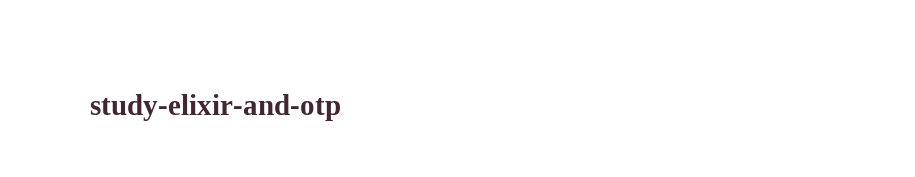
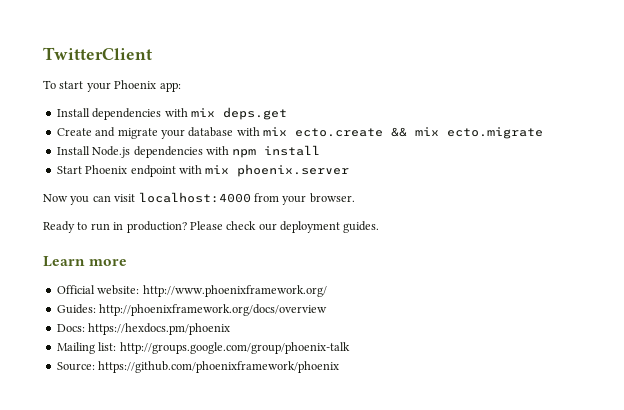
- study-elixir-and-otp
+ TwitterClient
+ To start your Phoenix app:
+ Install dependencies with mix deps.get
+ Create and migrate your database with mix ecto.create && mix ecto.migrate
+ Install Node.js dependencies with npm install
+ Start Phoenix endpoint with mix phoenix.server
+ Now you can visit localhost:4000 from your browser.
+ Ready to run in production? Please check our deployment guides.
+ Learn more
+ Official website: http://www.phoenixframework.org/
+ Guides: http://phoenixframework.org/docs/overview
+ Docs: https://hexdocs.pm/phoenix
+ Mailing list: http://groups.google.com/group/phoenix-talk
+ Source: https://github.com/phoenixframework/phoenix

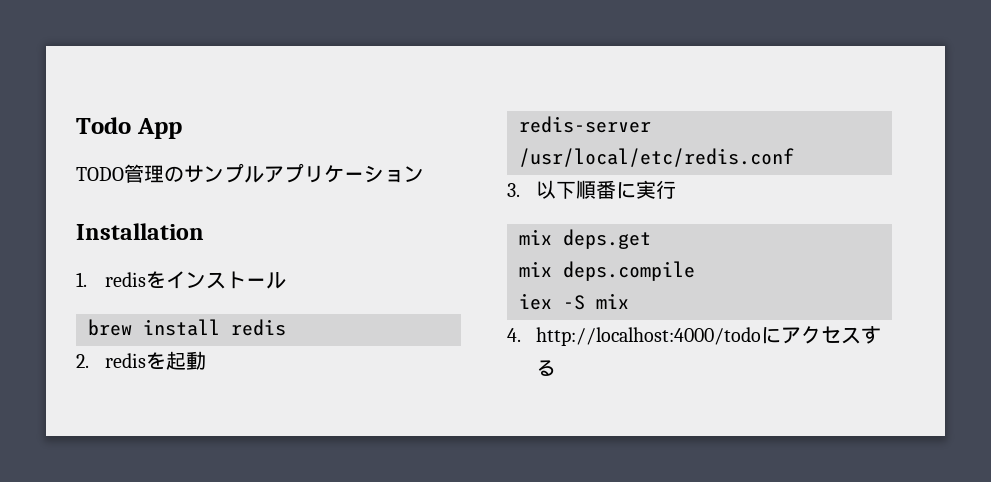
- TwitterClient
- To start your Phoenix app:
- Install dependencies with mix deps.get
- Create and migrate your database with mix ecto.create && mix ecto.migrate
- Install Node.js dependencies with npm install
- Start Phoenix endpoint with mix phoenix.server
- Now you can visit localhost:4000 from your browser.
- Ready to run in production? Please check our deployment guides.
- Learn more
- Official website: http://www.phoenixframework.org/
- Guides: http://phoenixframework.org/docs/overview
- Docs: https://hexdocs.pm/phoenix
- Mailing list: http://groups.google.com/group/phoenix-talk
- Source: https://github.com/phoenixframework/phoenix
+ Todo App
+ TODO管理のサンプルアプリケーション
+ Installation
+ 1. redisをインストール
+ brew install redis
+ 2. redisを起動
+ redis-server /usr/local/etc/redis.conf
+ 3.以下順番に実行
+ mix deps.get
+ mix deps.compile
+ iex -S mix
+ 4. http://localhost:4000/todoにアクセスする

